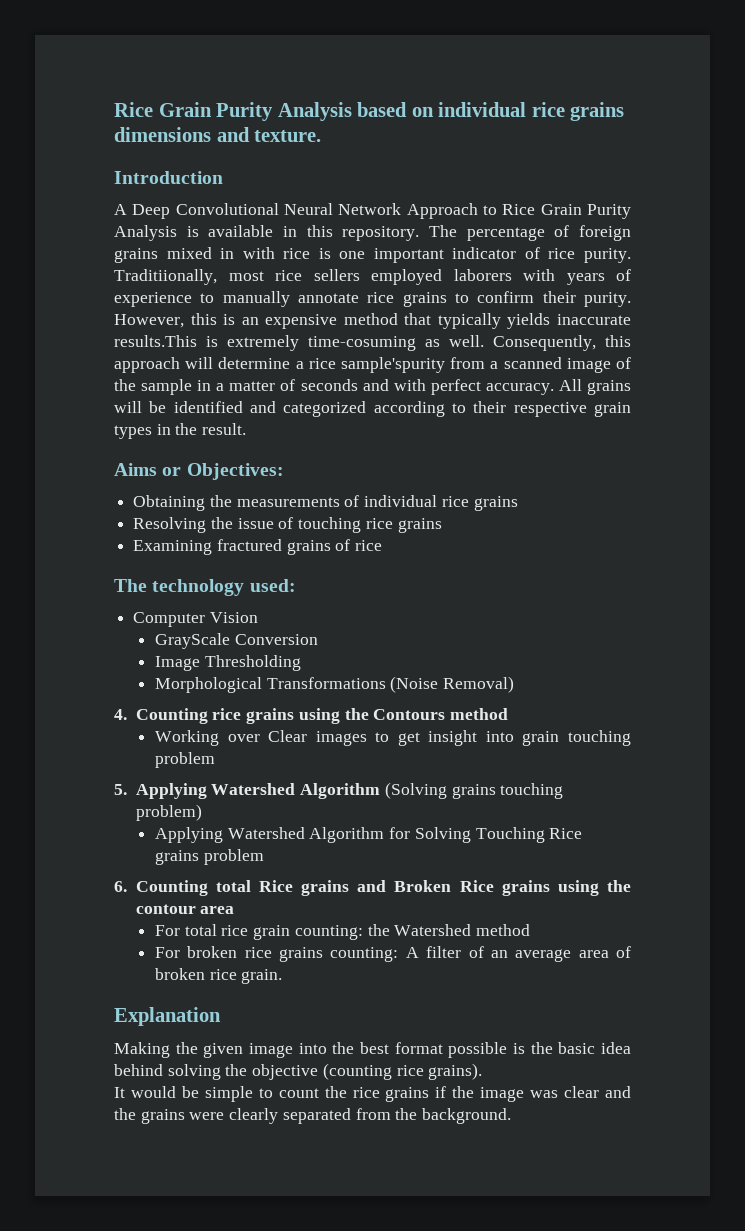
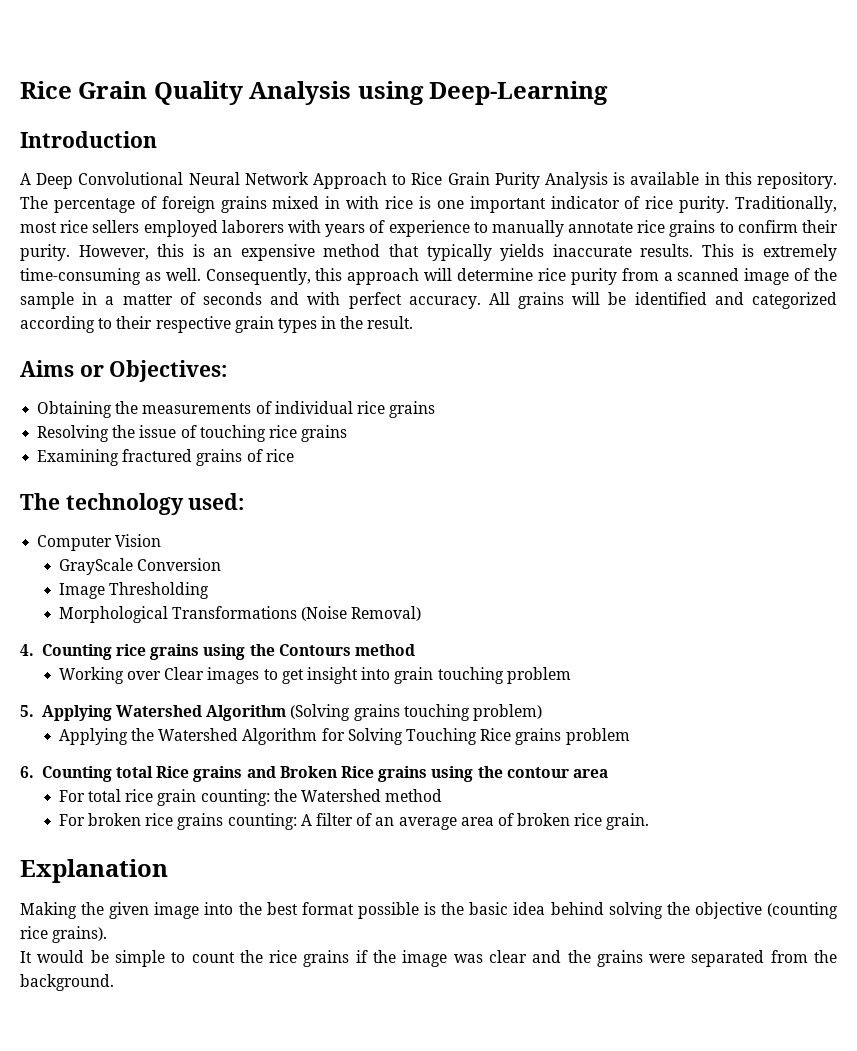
- Rice Grain Purity Analysis based on individual rice grains dimensions and texture.
+ Rice Grain Quality Analysis using Deep-Learning
- Traditiionally, most rice sellers employed laborers with years of experience to manually annotate rice grains to confirm their purity.
+ Traditionally, most rice sellers employed laborers with years of experience to manually annotate rice grains to confirm their purity.
- However, this is an expensive method that typically yields inaccurate results.This is extremely time-cosuming as well.
+ However, this is an expensive method that typically yields inaccurate results. This is extremely time-consuming as well.
- Consequently, this approach will determine a rice sample'spurity from a scanned image of the sample in a matter of seconds and with perfect accuracy.
+ Consequently, this approach will determine rice purity from a scanned image of the sample in a matter of seconds and with perfect accuracy.
- Applying Watershed Algorithm for Solving Touching Rice grains problem
+ Applying the Watershed Algorithm for Solving Touching Rice grains problem
- It would be simple to count the rice grains if the image was clear and the grains were clearly separated from the background.
+ It would be simple to count the rice grains if the image was clear and the grains were separated from the background.

